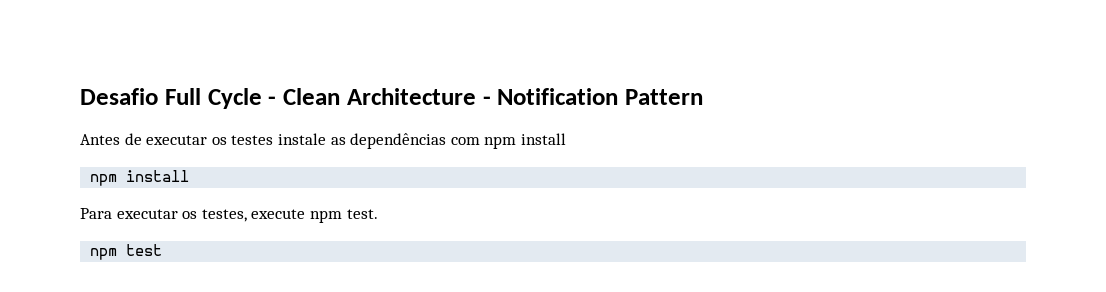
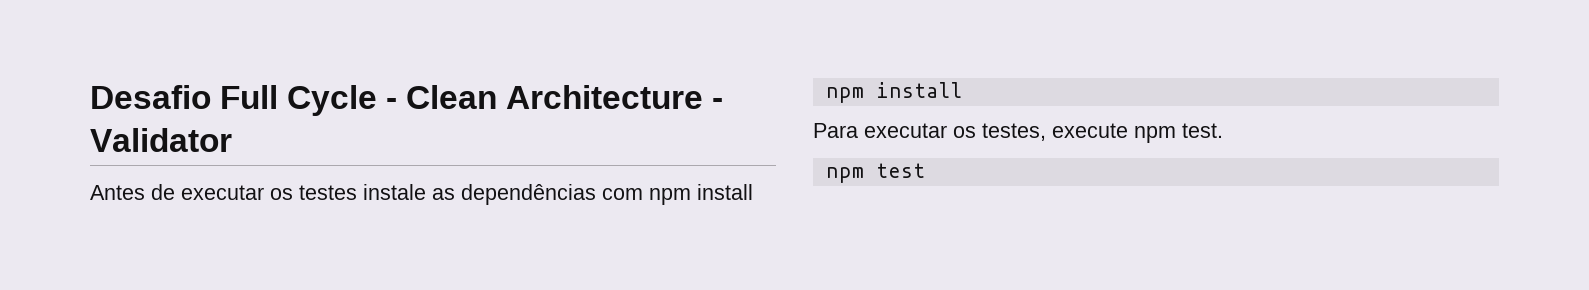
- Desafio Full Cycle - Clean Architecture - Notification Pattern
+ Desafio Full Cycle - Clean Architecture - Validator

